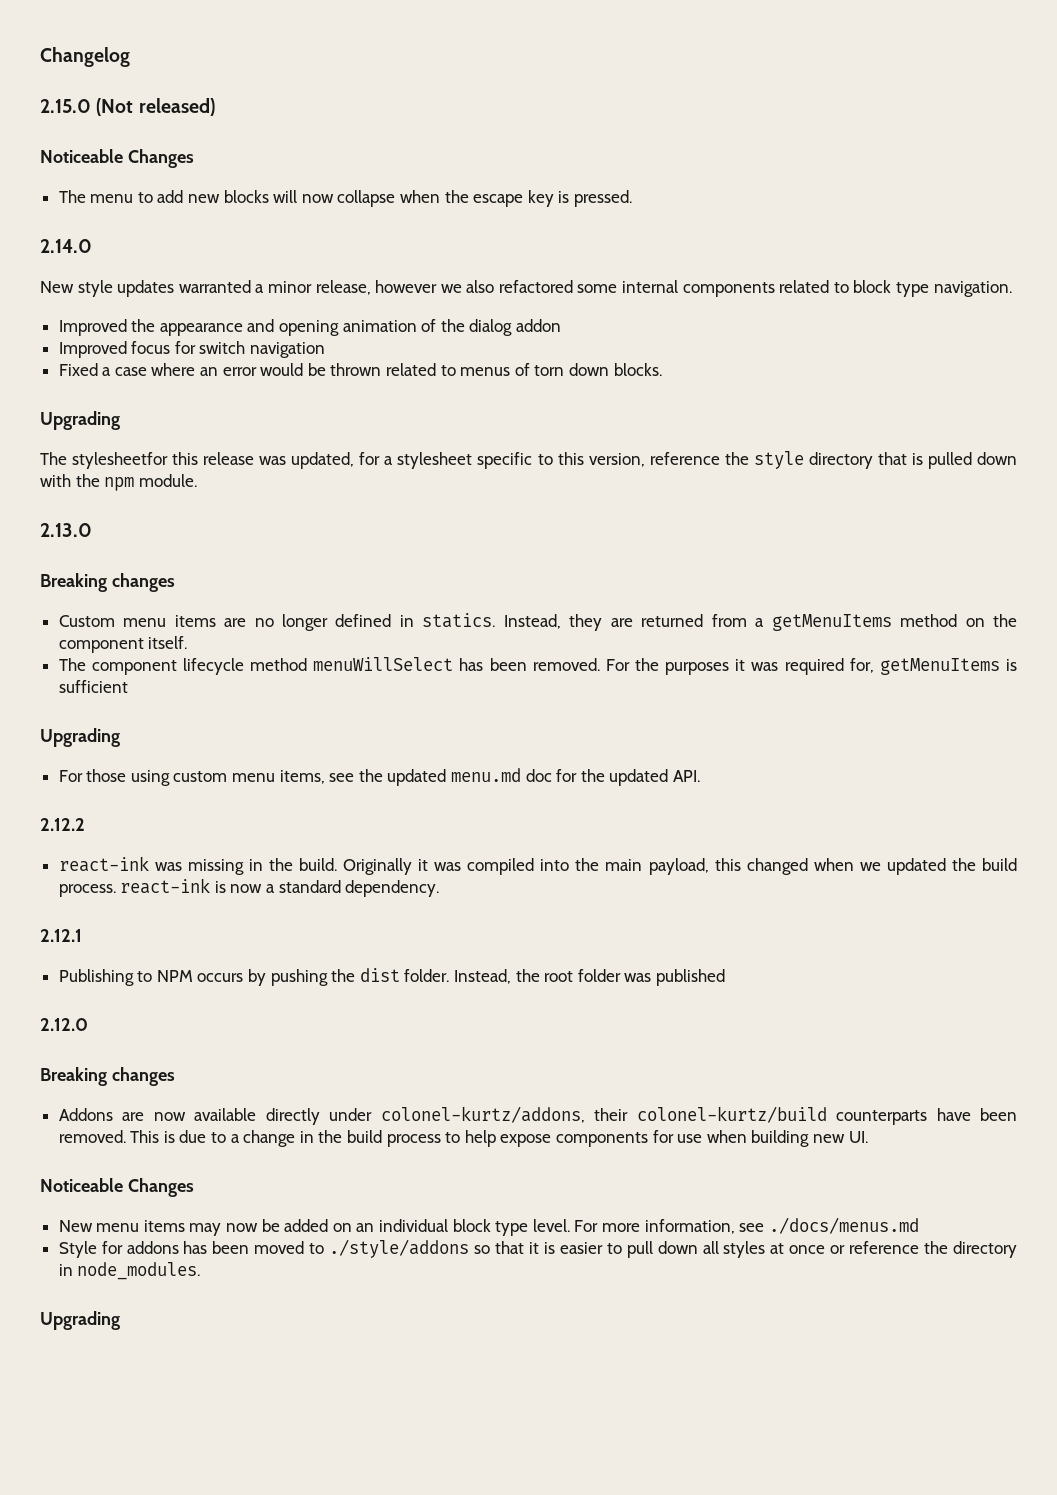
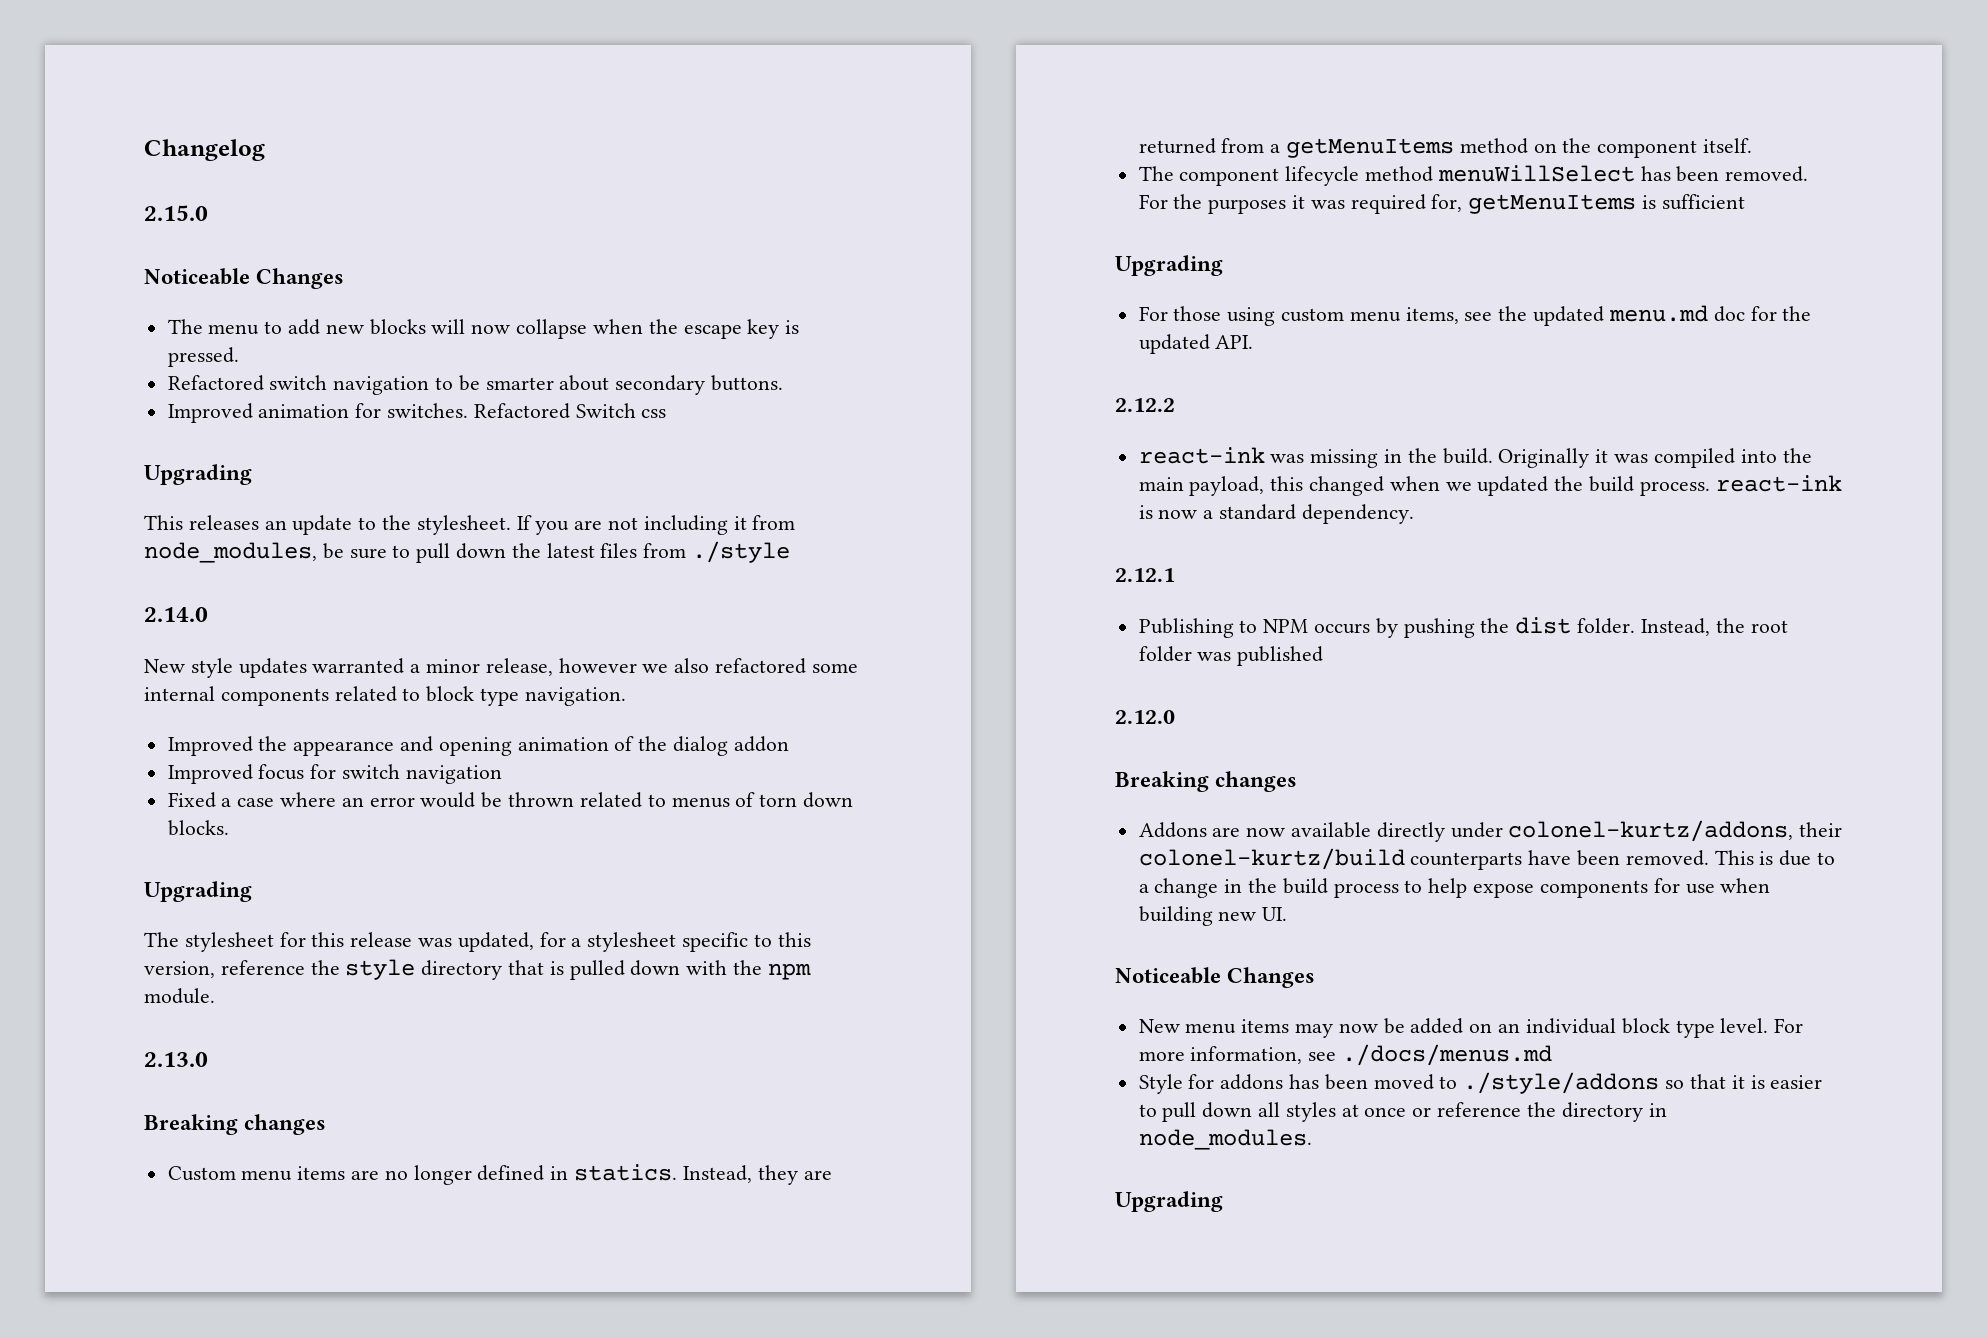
- 2.15.0 (Not released)
+ 2.15.0
+ Refactored switch navigation to be smarter about secondary buttons.
+ Improved animation for switches. Refactored Switch css
+ Upgrading
+ This releases an update to the stylesheet. If you are not including it from node_modules, be sure to pull down the latest files from ./style
- The stylesheetfor this release was updated, for a stylesheet specific to this version, reference the style directory that is pulled down with the npm module.
+ The stylesheet for this release was updated, for a stylesheet specific to this version, reference the style directory that is pulled down with the npm module.

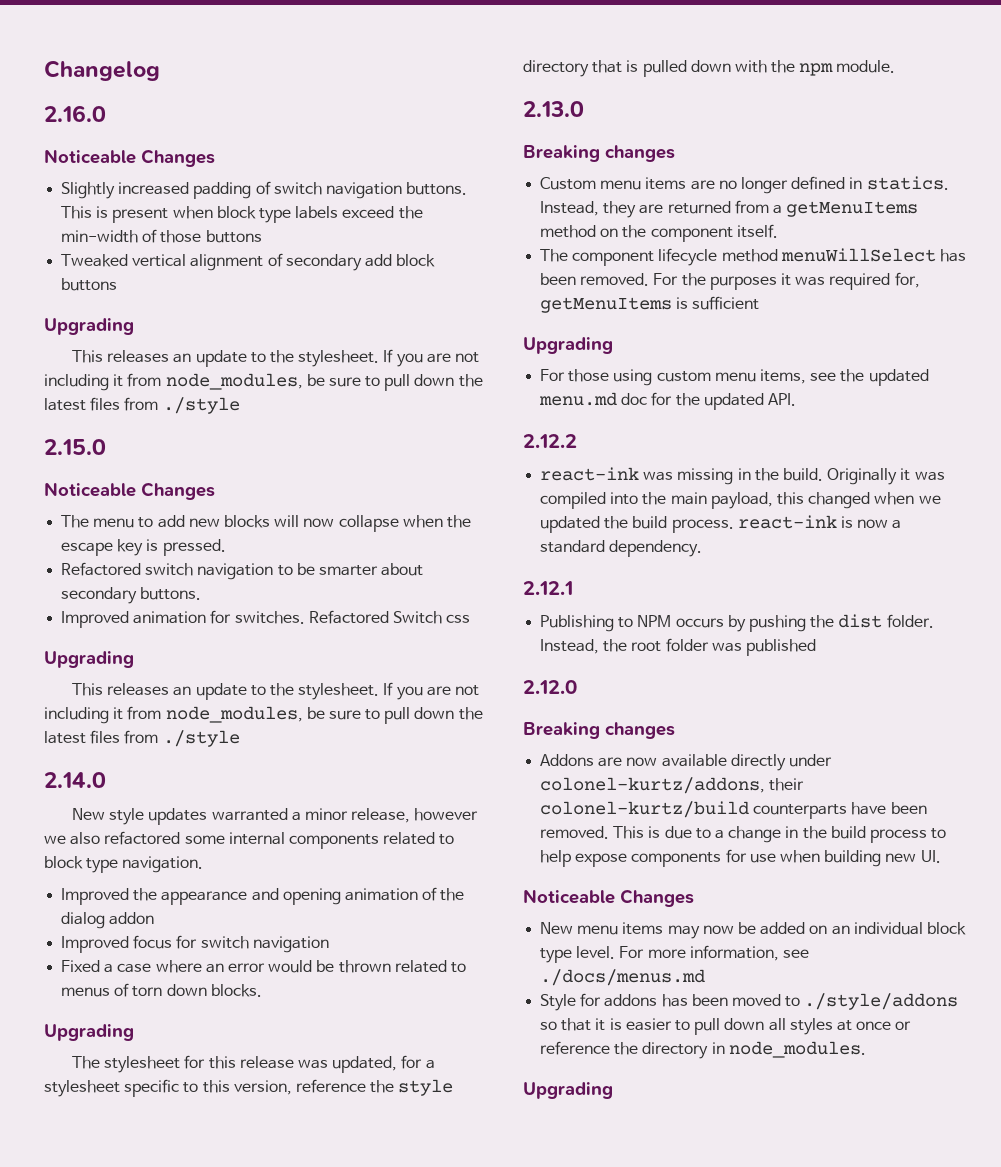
+ 2.16.0
+ Noticeable Changes
+ Slightly increased padding of switch navigation buttons. This is present when block type labels exceed the min-width of those buttons
+ Tweaked vertical alignment of secondary add block buttons
+ Upgrading
+ This releases an update to the stylesheet. If you are not including it from node_modules, be sure to pull down the latest files from ./style

